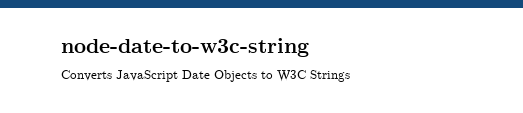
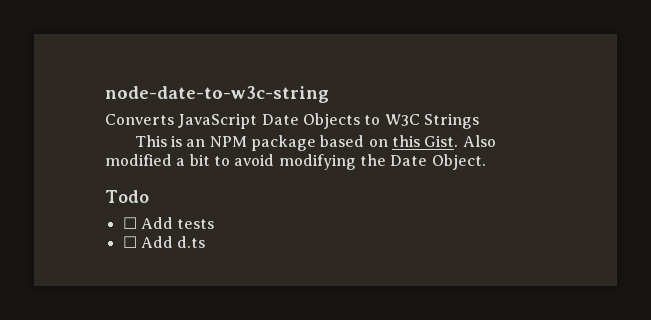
+ This is an NPM package based on this Gist. Also modified a bit to avoid modifying the Date Object.
+ Todo
+ ☐ Add tests
+ ☐ Add d.ts

